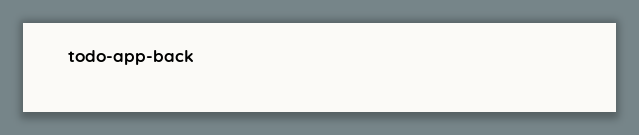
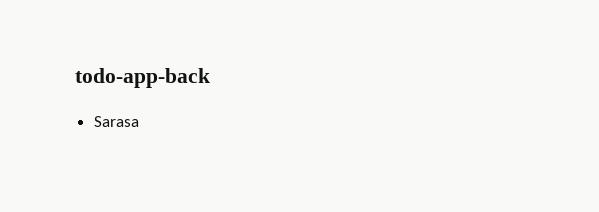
+ Sarasa

